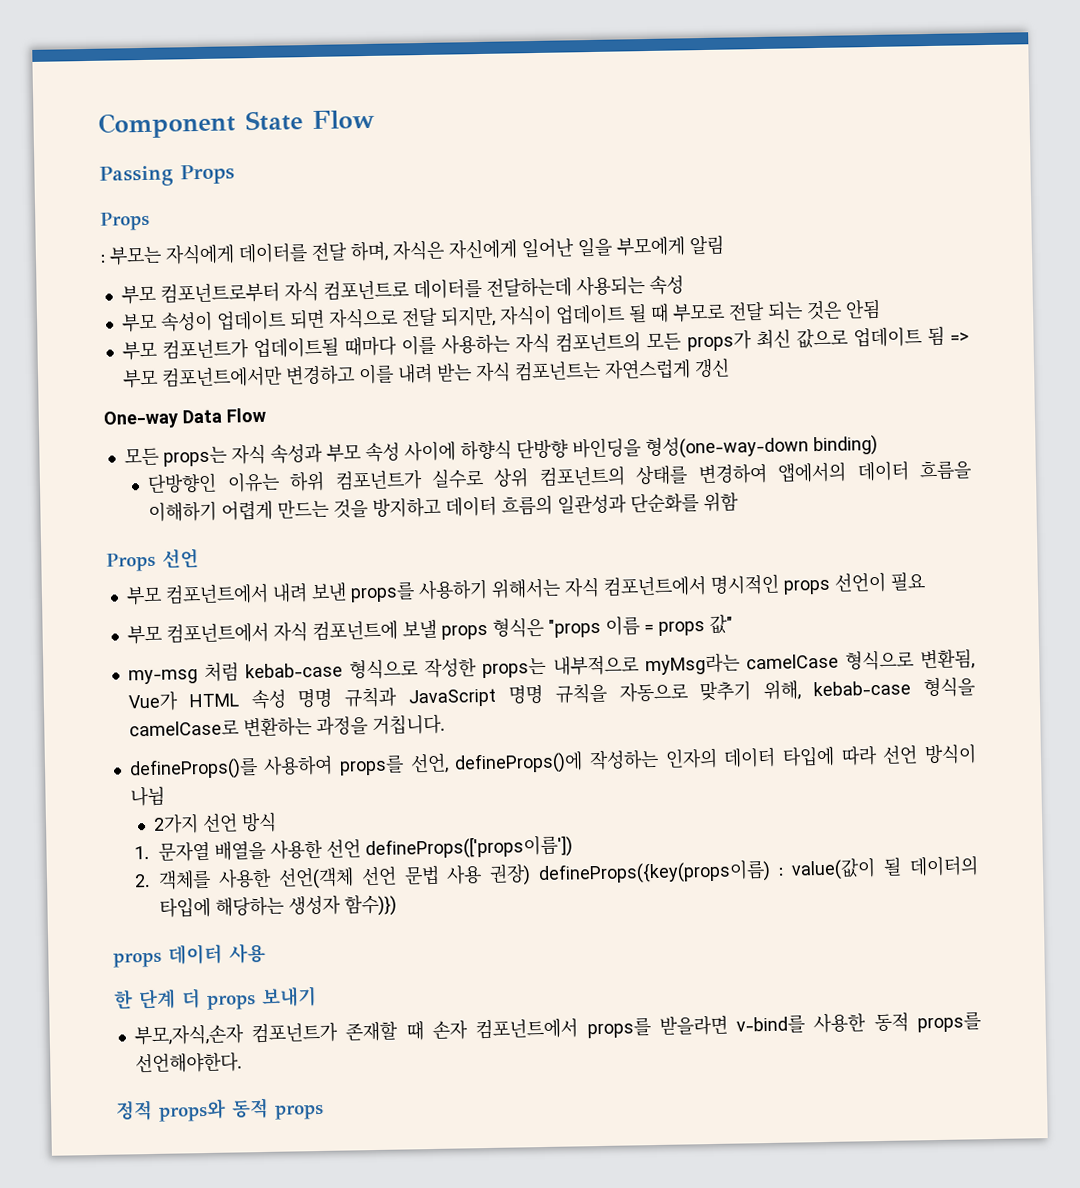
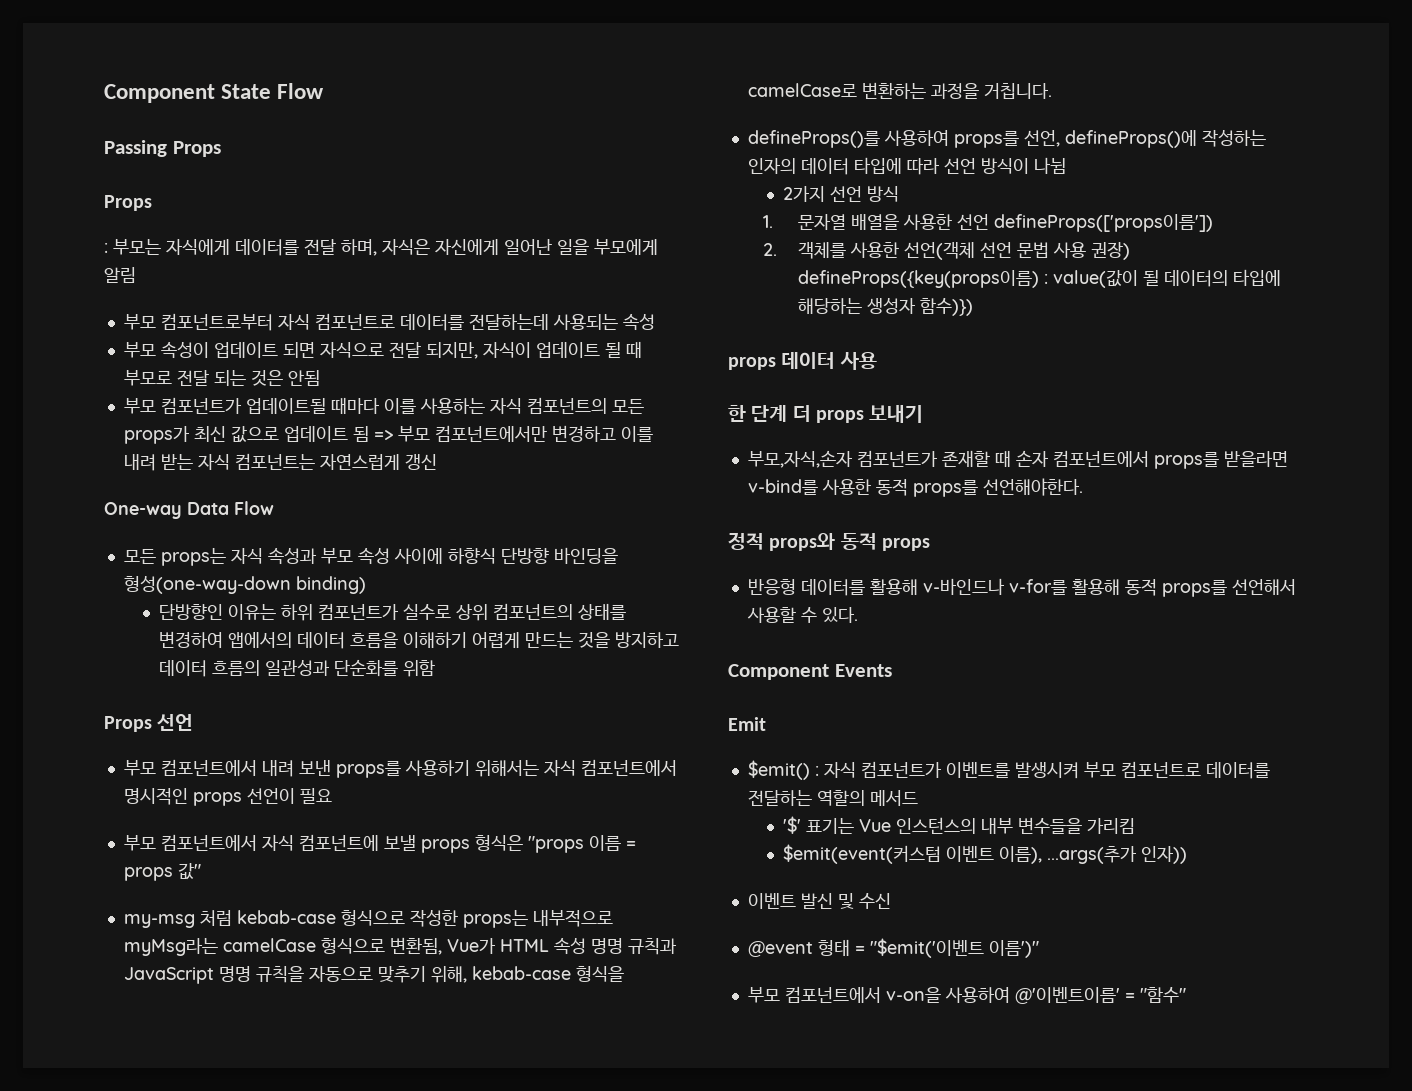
+ 반응형 데이터를 활용해 v-바인드나 v-for를 활용해 동적 props를 선언해서 사용할 수 있다.
+ Component Events
+ Emit
+ $emit() : 자식 컴포넌트가 이벤트를 발생시켜 부모 컴포넌트로 데이터를 전달하는 역할의 메서드
+ '$' 표기는 Vue 인스턴스의 내부 변수들을 가리킴
+ $emit(event(커스텀 이벤트 이름), ...args(추가 인자))
+ 이벤트 발신 및 수신
+ @event 형태 = "$emit('이벤트 이름')"
+ 부모 컴포넌트에서 v-on을 사용하여 @'이벤트이름' = "함수"

